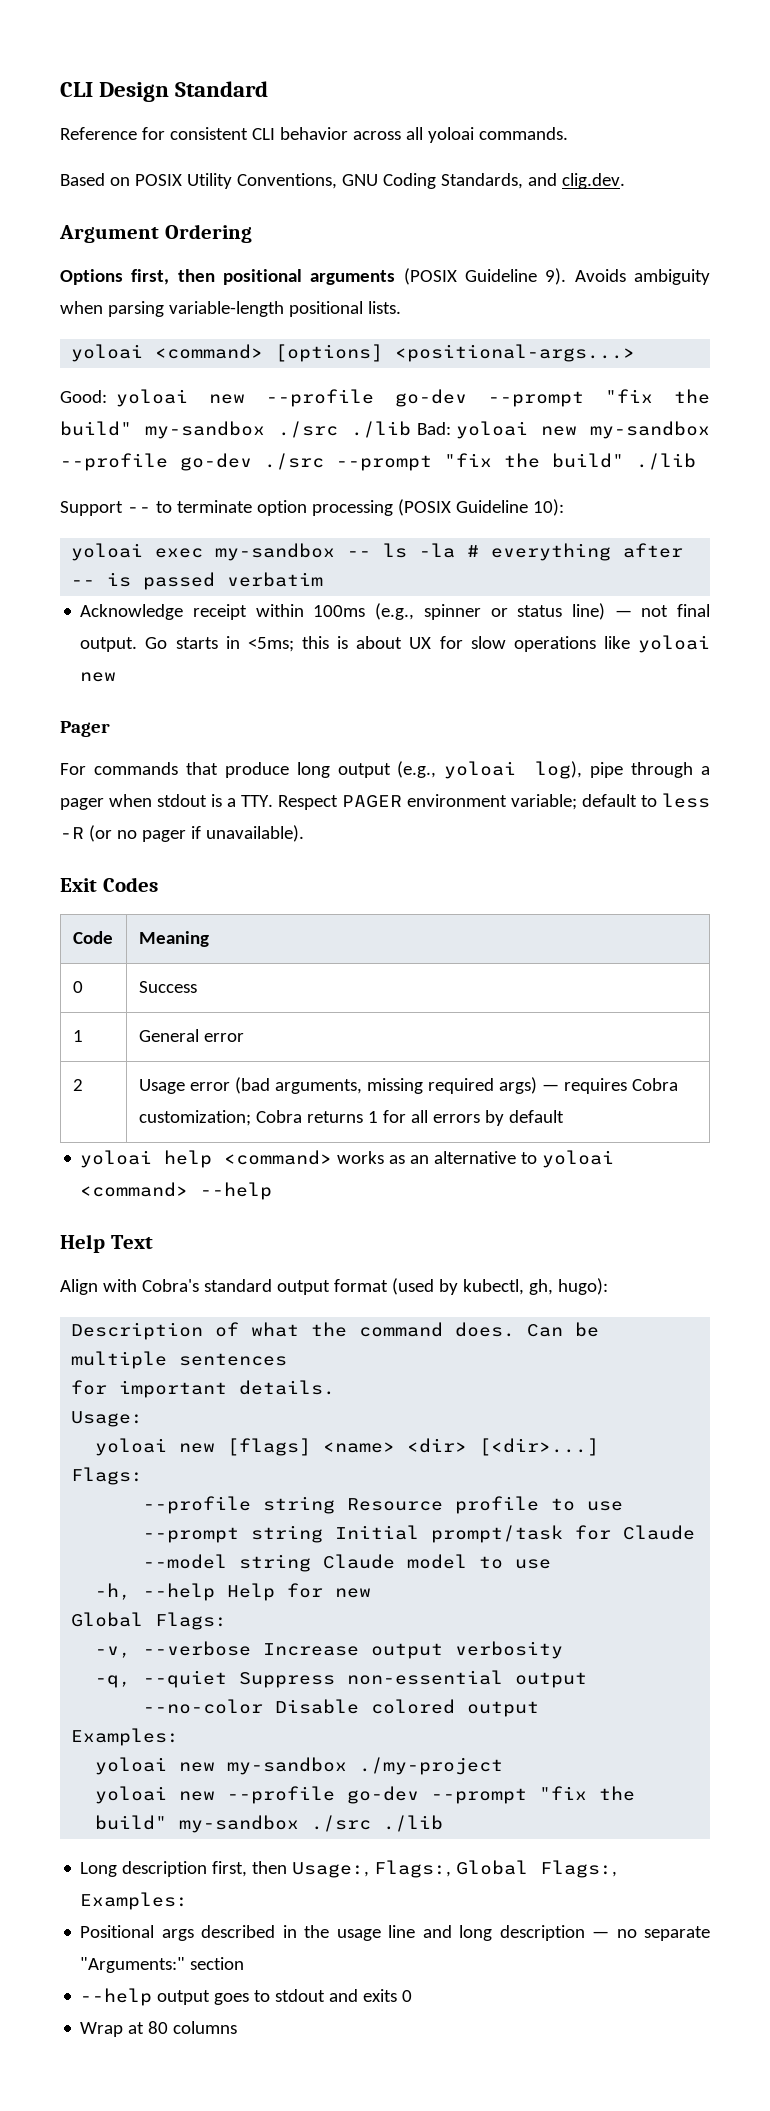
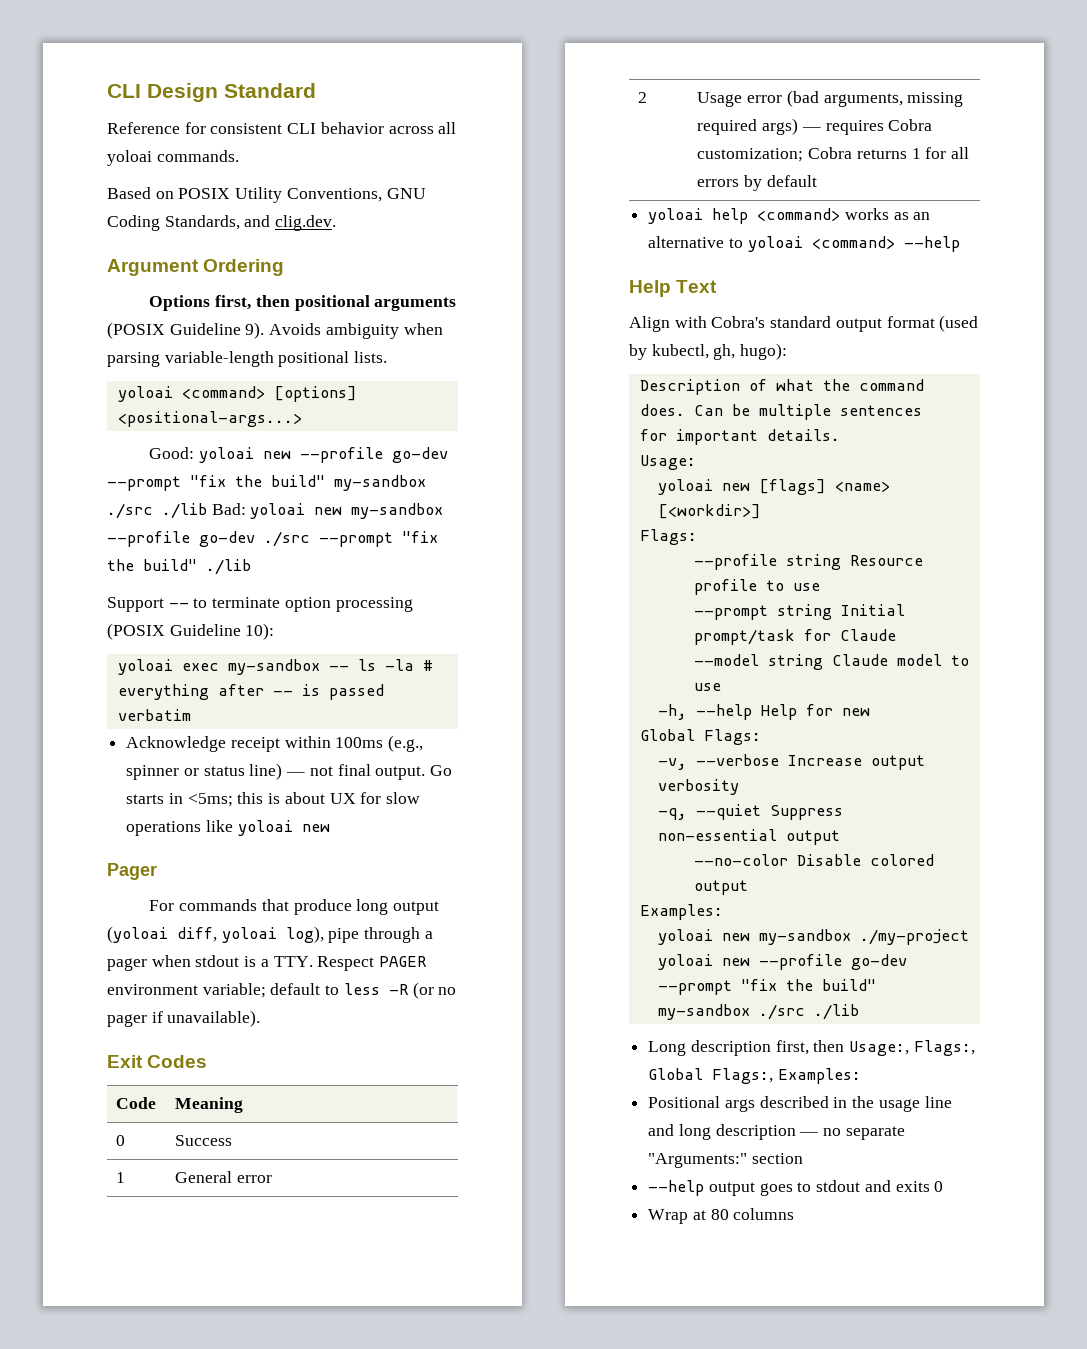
- For commands that produce long output (e.g., yoloai log), pipe through a pager when stdout is a TTY. Respect PAGER environment variable; default to less -R (or no pager if unavailable).
+ For commands that produce long output (yoloai diff, yoloai log), pipe through a pager when stdout is a TTY. Respect PAGER environment variable; default to less -R (or no pager if unavailable).
- yoloai new [flags] <name> <dir> [<dir>...]
+ yoloai new [flags] <name> [<workdir>]

